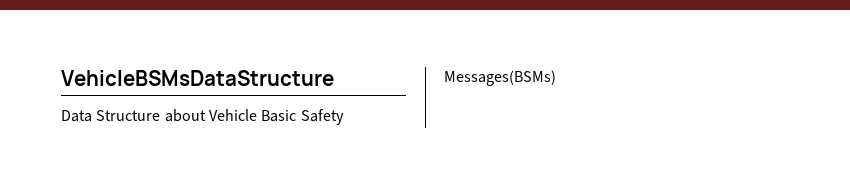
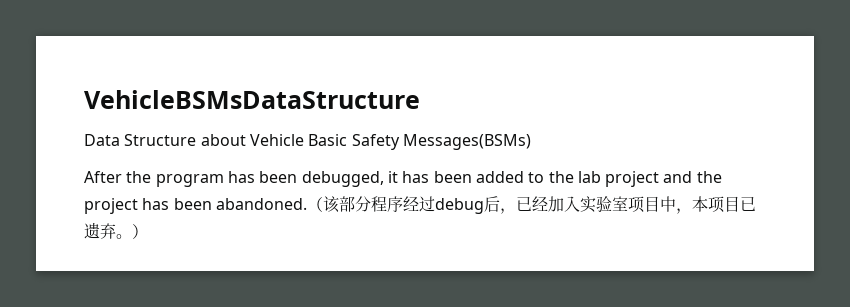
+ After the program has been debugged, it has been added to the lab project and the project has been abandoned.（该部分程序经过debug后，已经加入实验室项目中，本项目已遗弃。）

